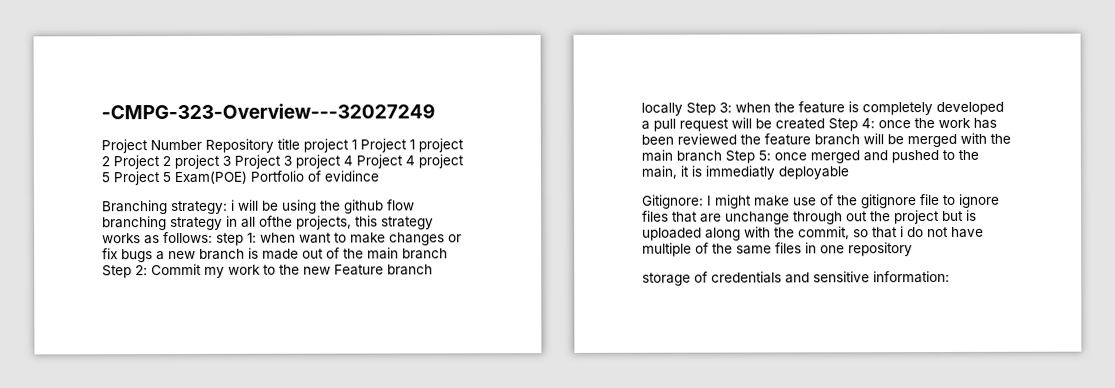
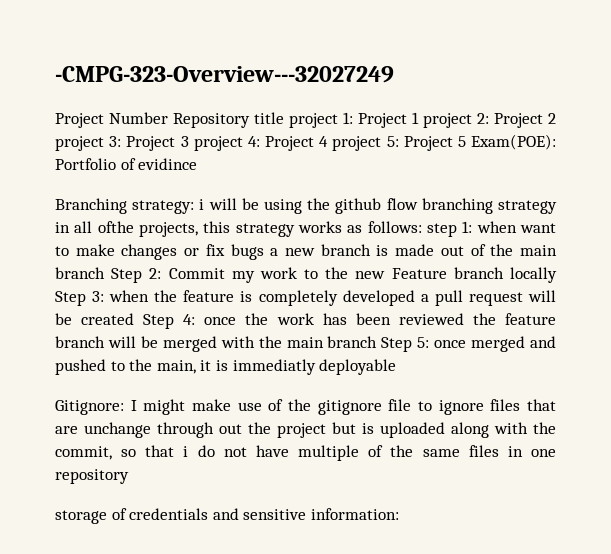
- Project Number Repository title project 1 Project 1 project 2 Project 2 project 3 Project 3 project 4 Project 4 project 5 Project 5 Exam(POE) Portfolio of evidince
+ Project Number Repository title project 1: Project 1 project 2: Project 2 project 3: Project 3 project 4: Project 4 project 5: Project 5 Exam(POE): Portfolio of evidince

